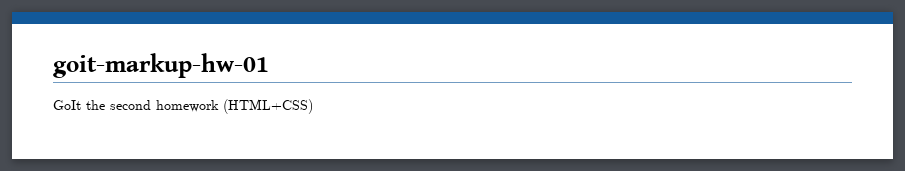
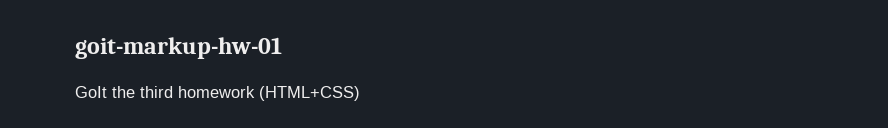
- GoIt the second homework (HTML+CSS)
+ GoIt the third homework (HTML+CSS)

